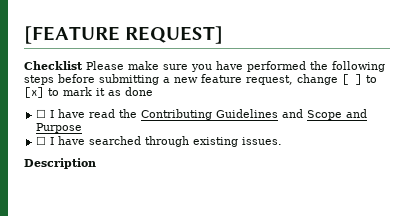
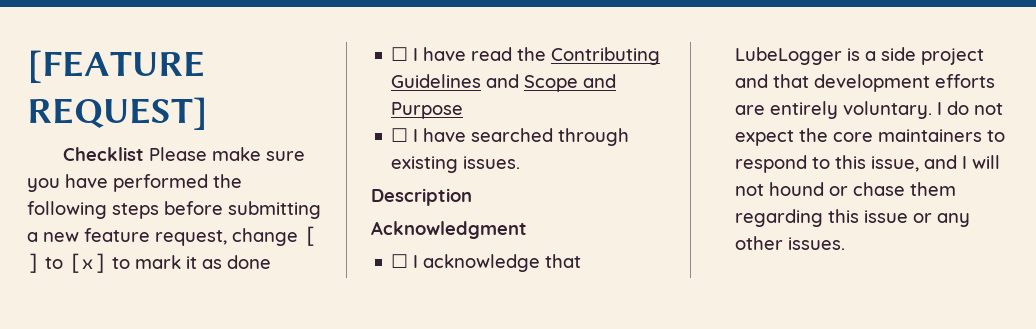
+ Acknowledgment
+ ☐ I acknowledge that LubeLogger is a side project and that development efforts are entirely voluntary. I do not expect the core maintainers to respond to this issue, and I will not hound or chase them regarding this issue or any other issues.

